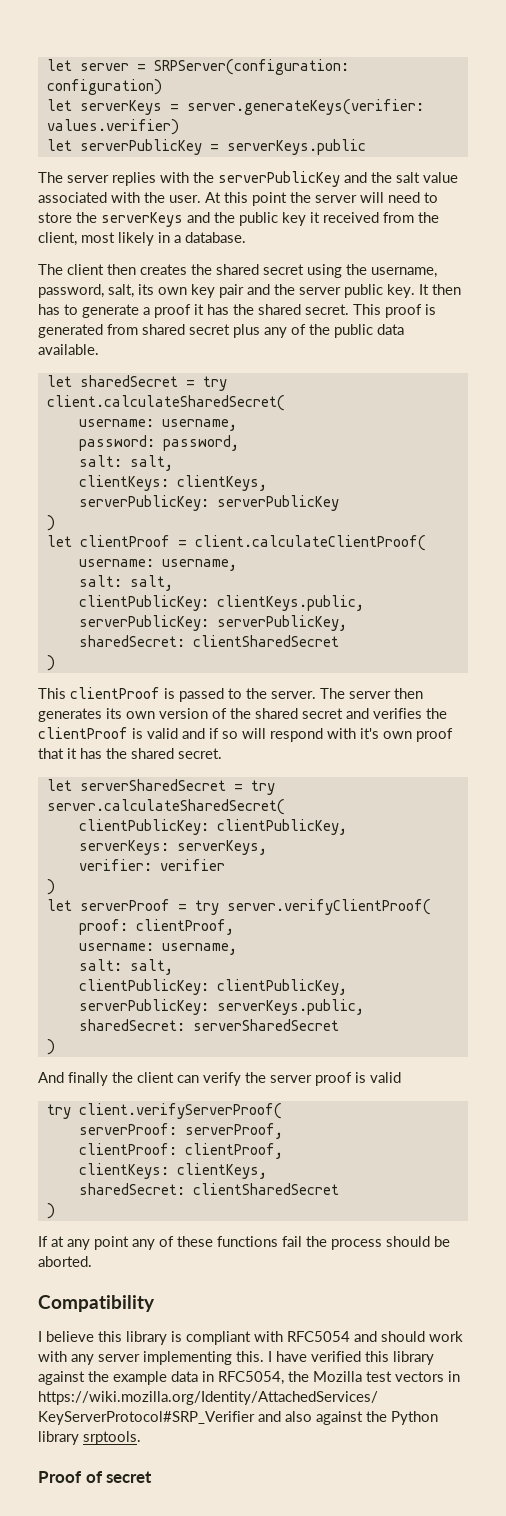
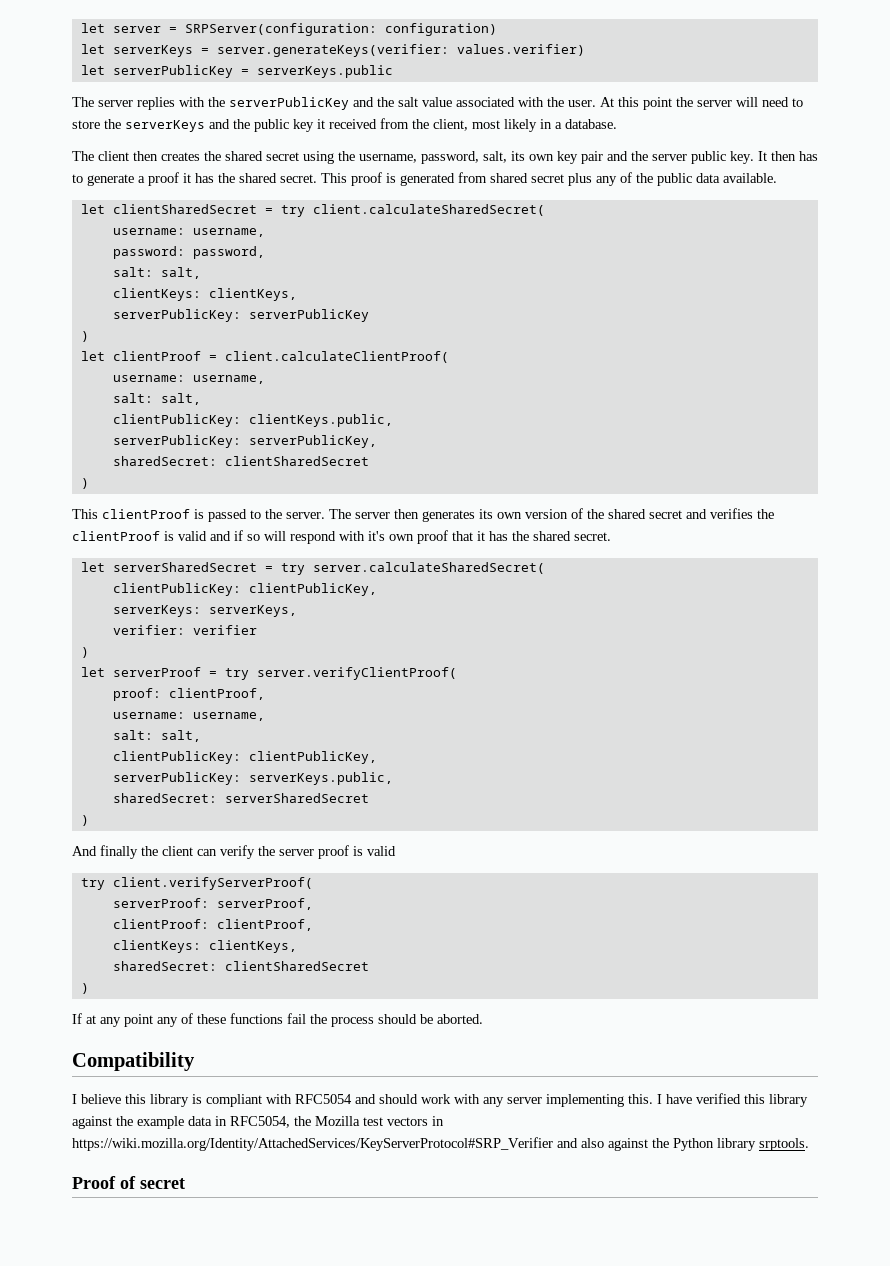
- let sharedSecret = try client.calculateSharedSecret(
+ let clientSharedSecret = try client.calculateSharedSecret(

